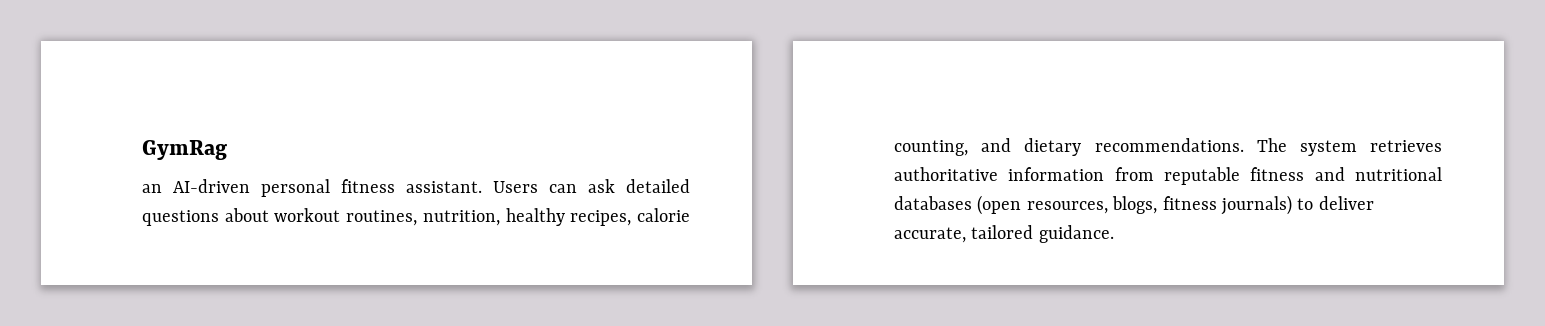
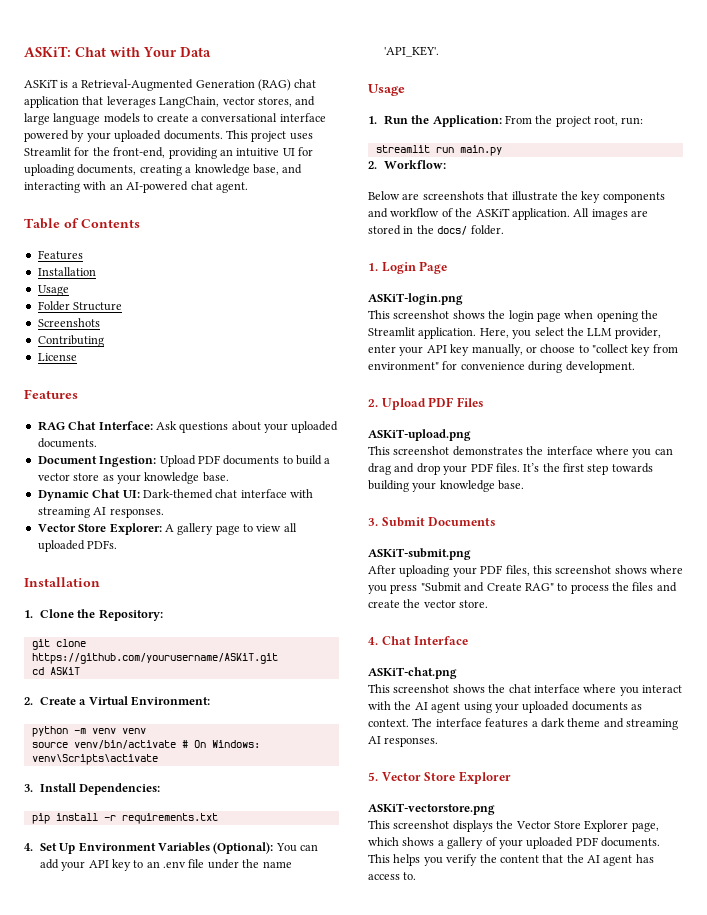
- GymRag
- an AI-driven personal fitness assistant. Users can ask detailed questions about workout routines, nutrition, healthy recipes, calorie counting, and dietary recommendations. The system retrieves authoritative information from reputable fitness and nutritional databases (open resources, blogs, fitness journals) to deliver accurate, tailored guidance.
+ ASKiT: Chat with Your Data
+ ASKiT is a Retrieval-Augmented Generation (RAG) chat application that leverages LangChain, vector stores, and large language models to create a conversational interface powered by your uploaded documents. This project uses Streamlit for the front-end, providing an intuitive UI for uploading documents, creating a knowledge base, and interacting with an AI-powered chat agent.
+ Table of Contents
+ Features
+ Installation
+ Usage
+ Folder Structure
+ Screenshots
+ Contributing
+ License
+ Features
+ RAG Chat Interface: Ask questions about your uploaded documents.
+ Document Ingestion: Upload PDF documents to build a vector store as your knowledge base.
+ Dynamic Chat UI: Dark-themed chat interface with streaming AI responses.
+ Vector Store Explorer: A gallery page to view all uploaded PDFs.
+ Installation
+ 1. Clone the Repository:
+ git clone https://github.com/yourusername/ASKiT.git
+ cd ASKiT
+ 2. Create a Virtual Environment:
+ python -m venv venv
+ source venv/bin/activate # On Windows: venv\Scripts\activate
+ 3. Install Dependencies:
+ pip install -r requirements.txt
+ 4. Set Up Environment Variables (Optional): You can add your API key to an .env file under the name 'API_KEY'.
+ Usage
+ 1. Run the Application: From the project root, run:
+ streamlit run main.py
+ 2. Workflow:
+ Below are screenshots that illustrate the key components and workflow of the ASKiT application. All images are stored in the docs/ folder.
+ 1. Login Page
+ ASKiT-login.png
+ This screenshot shows the login page when opening the Streamlit application. Here, you select the LLM provider, enter your API key manually, or choose to "collect key from environment" for convenience during development.
+ 2. Upload PDF Files
+ ASKiT-upload.png
+ This screenshot demonstrates the interface where you can drag and drop your PDF files. It’s the first step towards building your knowledge base.
+ 3. Submit Documents
+ ASKiT-submit.png
+ After uploading your PDF files, this screenshot shows where you press "Submit and Create RAG" to process the files and create the vector store.
+ 4. Chat Interface
+ ASKiT-chat.png
+ This screenshot shows the chat interface where you interact with the AI agent using your uploaded documents as context. The interface features a dark theme and streaming AI responses.
+ 5. Vector Store Explorer
+ ASKiT-vectorstore.png
+ This screenshot displays the Vector Store Explorer page, which shows a gallery of your uploaded PDF documents. This helps you verify the content that the AI agent has access to.

